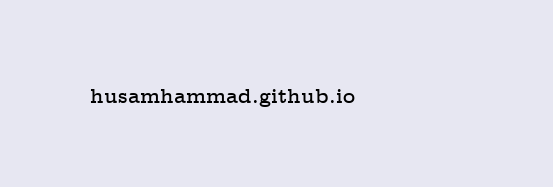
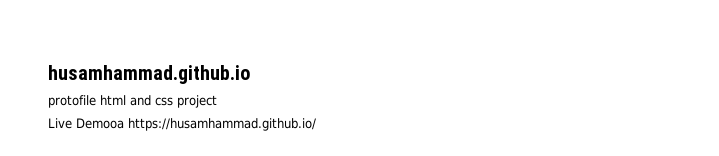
+ protofile html and css project
+ Live Demooa https://husamhammad.github.io/

